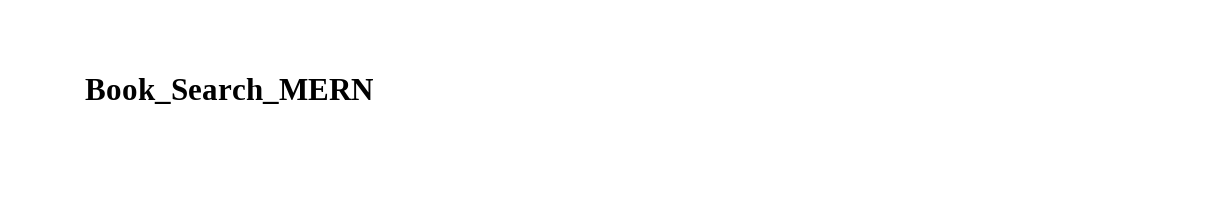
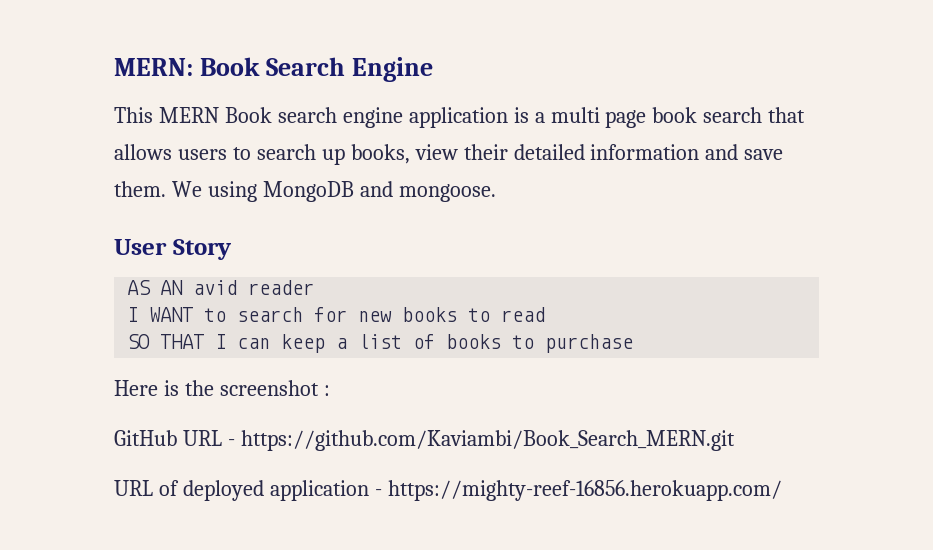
- Book_Search_MERN
+ MERN: Book Search Engine
+ This MERN Book search engine application is a multi page book search that allows users to search up books, view their detailed information and save them. We using MongoDB and mongoose.
+ User Story
+ AS AN avid reader
+ I WANT to search for new books to read
+ SO THAT I can keep a list of books to purchase
+ Here is the screenshot :
+ GitHub URL - https://github.com/Kaviambi/Book_Search_MERN.git
+ URL of deployed application - https://mighty-reef-16856.herokuapp.com/

